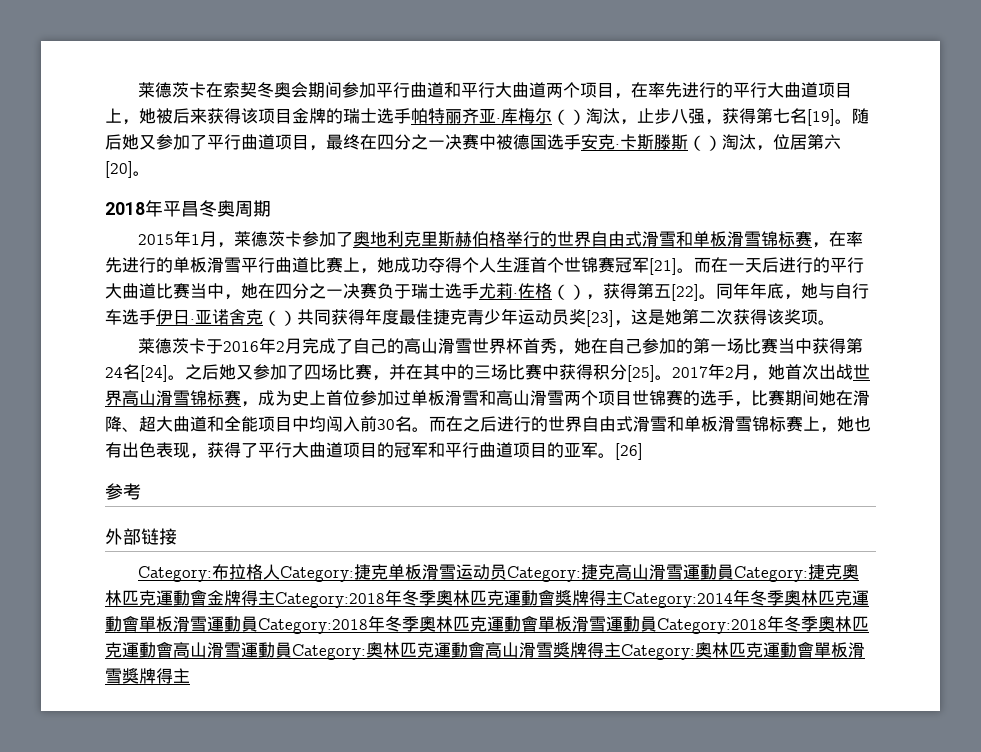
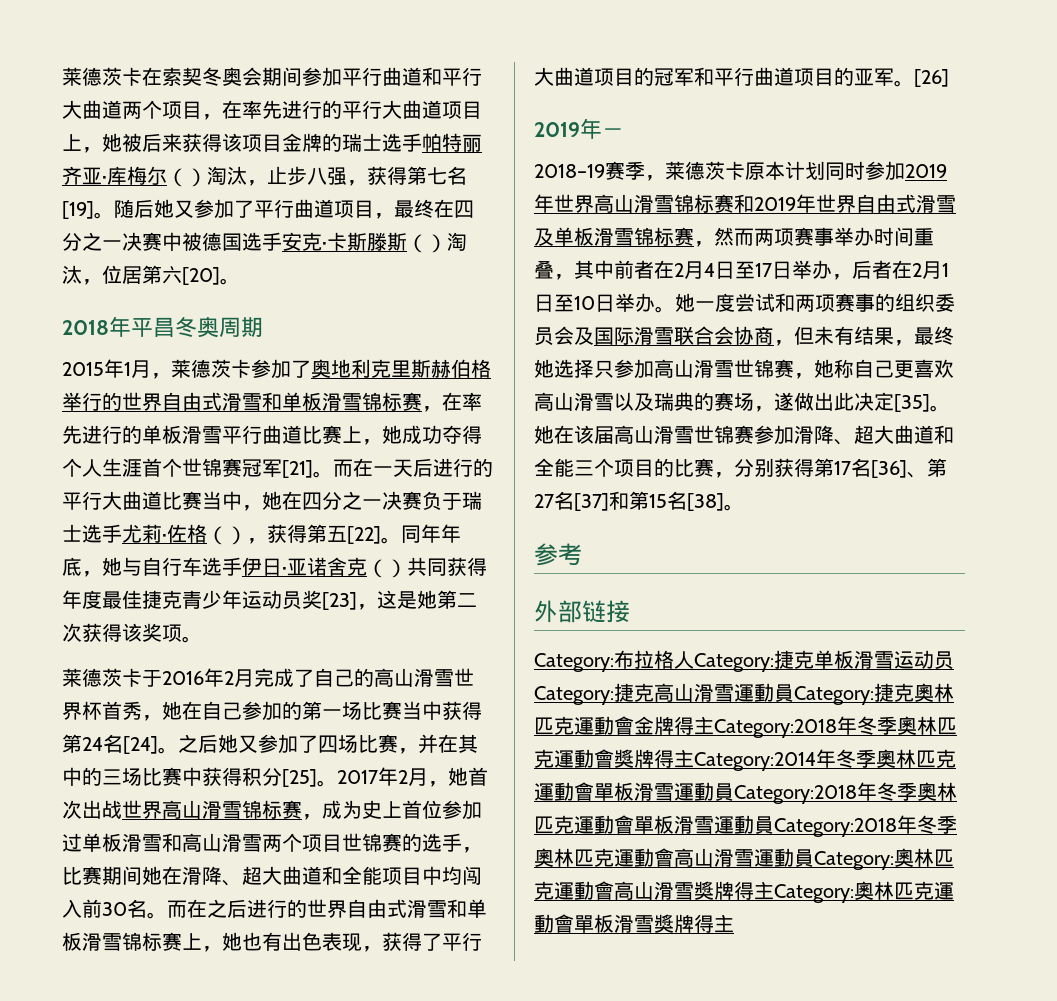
+ 2019年－
+ 2018–19赛季，莱德茨卡原本计划同时参加2019年世界高山滑雪锦标赛和2019年世界自由式滑雪及单板滑雪锦标赛，然而两项赛事举办时间重叠，其中前者在2月4日至17日举办，后者在2月1日至10日举办。她一度尝试和两项赛事的组织委员会及国际滑雪联合会协商，但未有结果，最终她选择只参加高山滑雪世锦赛，她称自己更喜欢高山滑雪以及瑞典的赛场，遂做出此决定[35]。她在该届高山滑雪世锦赛参加滑降、超大曲道和全能三个项目的比赛，分别获得第17名[36]、第27名[37]和第15名[38]。

